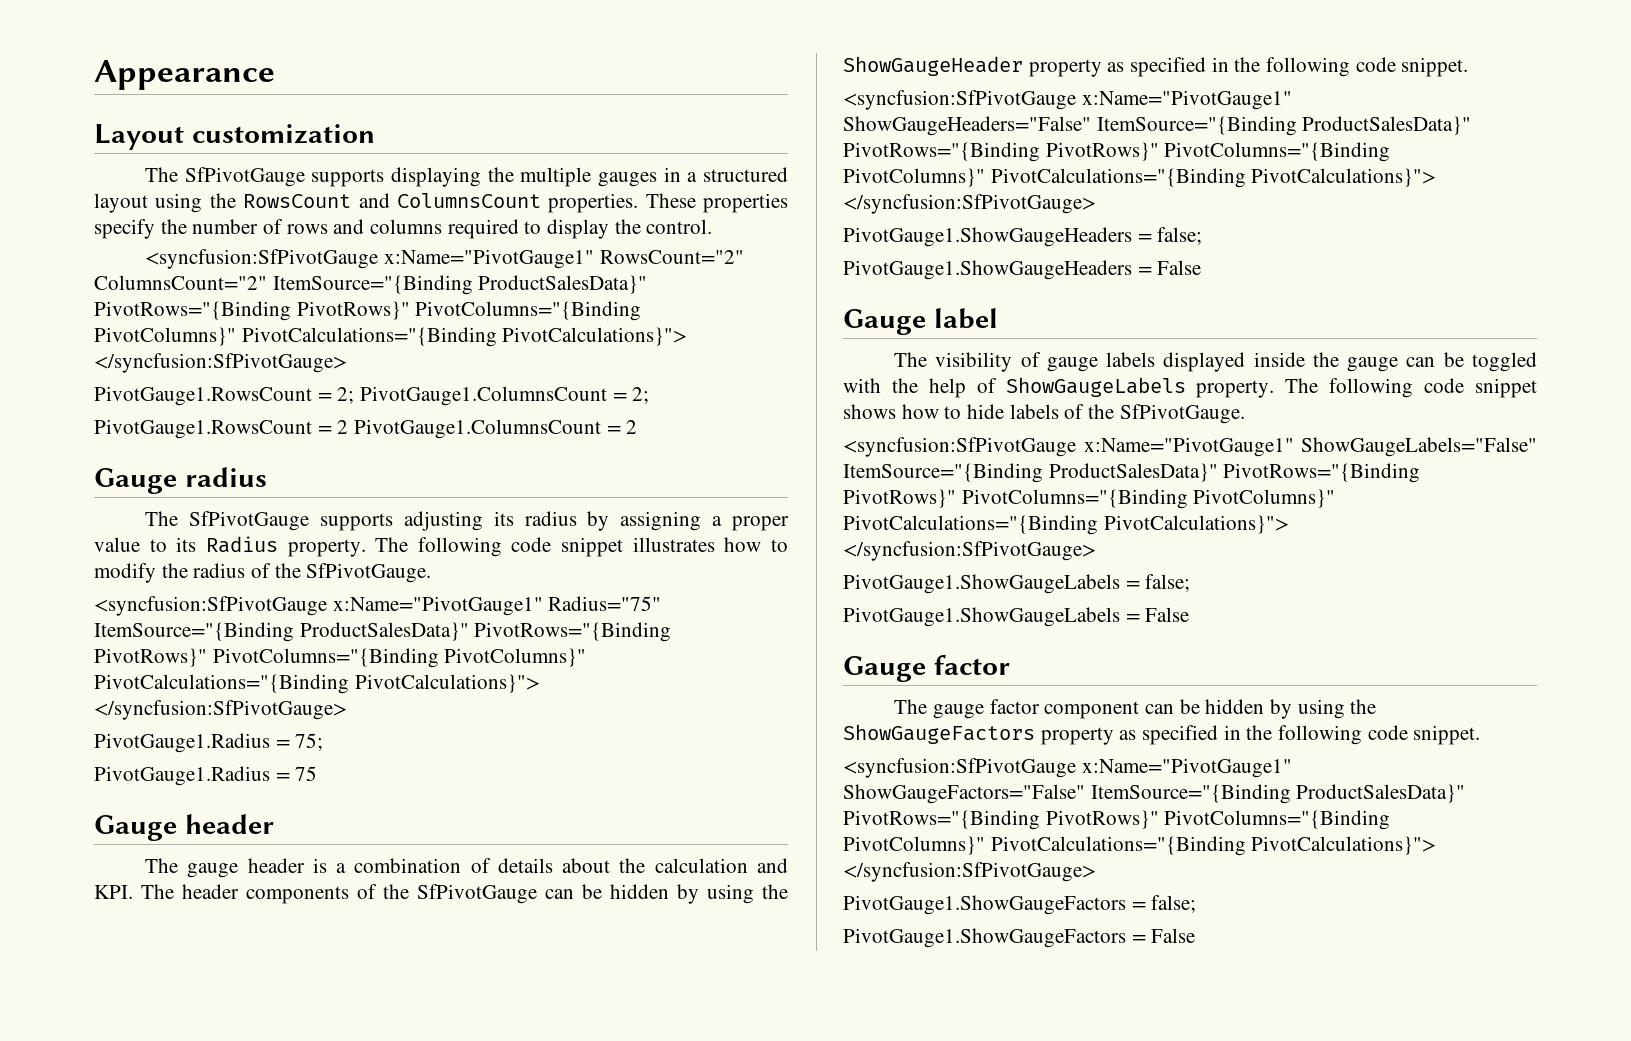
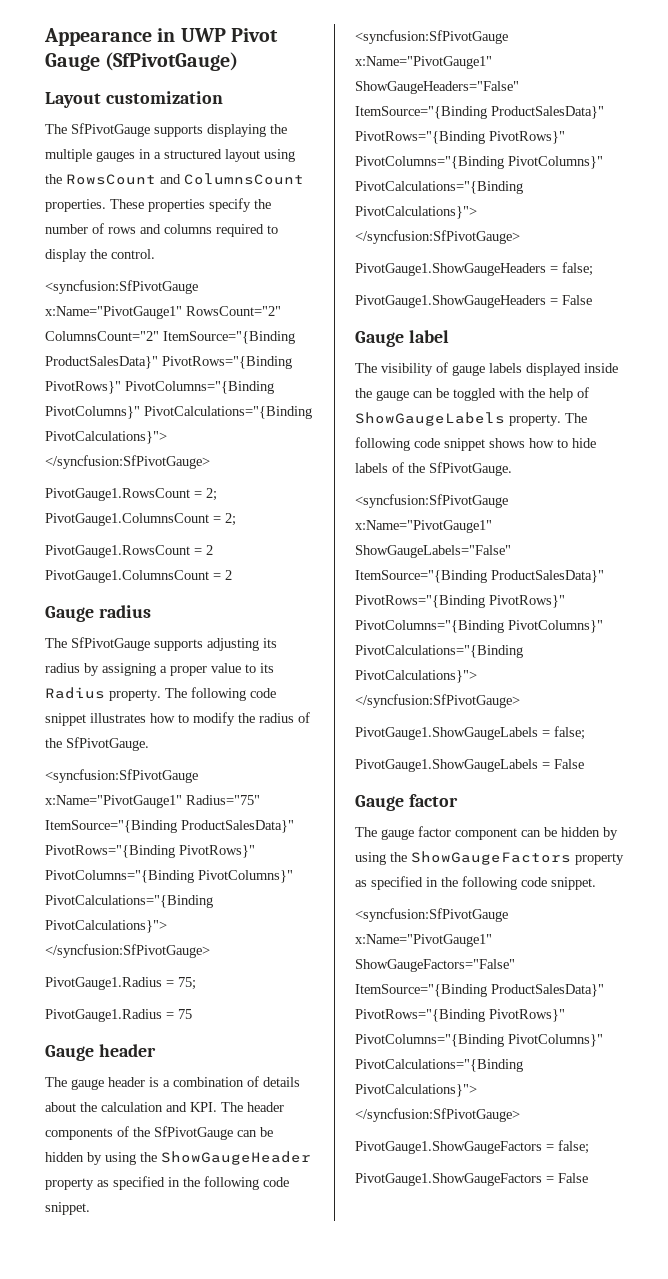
- Appearance
+ Appearance in UWP Pivot Gauge (SfPivotGauge)

